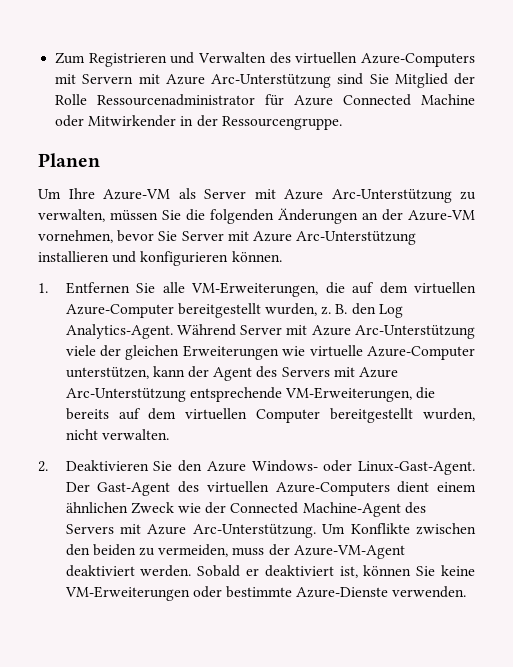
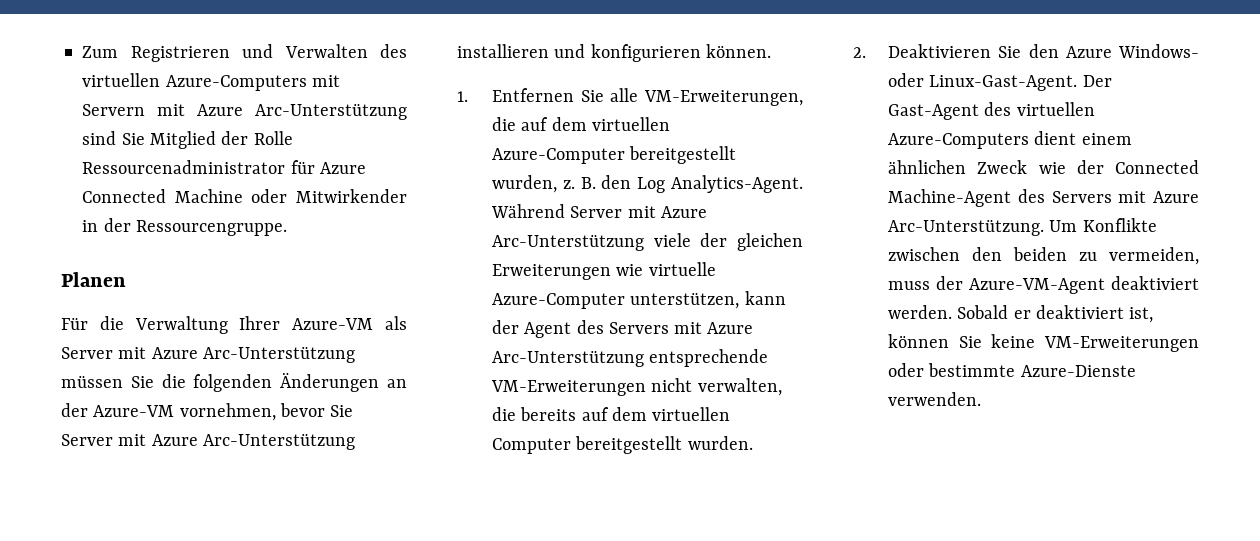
- Um Ihre Azure-VM als Server mit Azure Arc-Unterstützung zu verwalten, müssen Sie die folgenden Änderungen an der Azure-VM vornehmen, bevor Sie Server mit Azure Arc-Unterstützung installieren und konfigurieren können.
+ Für die Verwaltung Ihrer Azure-VM als Server mit Azure Arc-Unterstützung müssen Sie die folgenden Änderungen an der Azure-VM vornehmen, bevor Sie Server mit Azure Arc-Unterstützung installieren und konfigurieren können.
- Während Server mit Azure Arc-Unterstützung viele der gleichen Erweiterungen wie virtuelle Azure-Computer unterstützen, kann der Agent des Servers mit Azure Arc-Unterstützung entsprechende VM-Erweiterungen, die bereits auf dem virtuellen Computer bereitgestellt wurden, nicht verwalten.
+ Während Server mit Azure Arc-Unterstützung viele der gleichen Erweiterungen wie virtuelle Azure-Computer unterstützen, kann der Agent des Servers mit Azure Arc-Unterstützung entsprechende VM-Erweiterungen nicht verwalten, die bereits auf dem virtuellen Computer bereitgestellt wurden.

